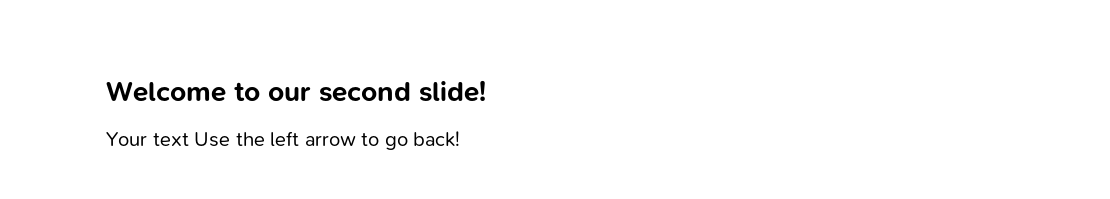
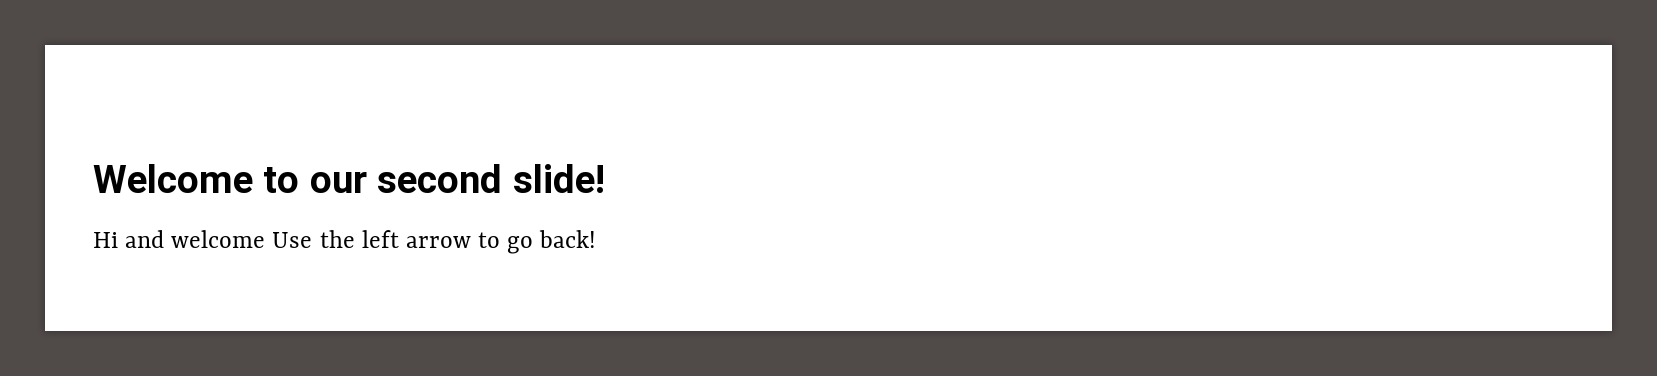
- Your text Use the left arrow to go back!
+ Hi and welcome Use the left arrow to go back!

